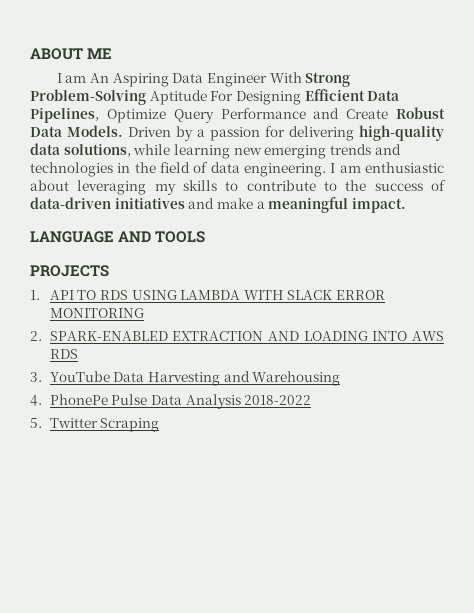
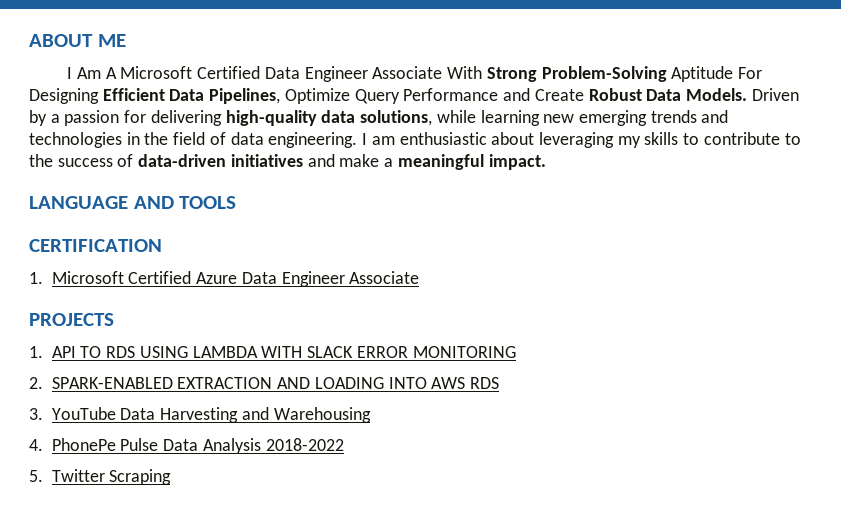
- I am An Aspiring Data Engineer With Strong Problem-Solving Aptitude For Designing Efficient Data Pipelines, Optimize Query Performance and Create Robust Data Models.
+ I Am A Microsoft Certified Data Engineer Associate With Strong Problem-Solving Aptitude For Designing Efficient Data Pipelines, Optimize Query Performance and Create Robust Data Models.
+ CERTIFICATION
+ 1. Microsoft Certified Azure Data Engineer Associate

